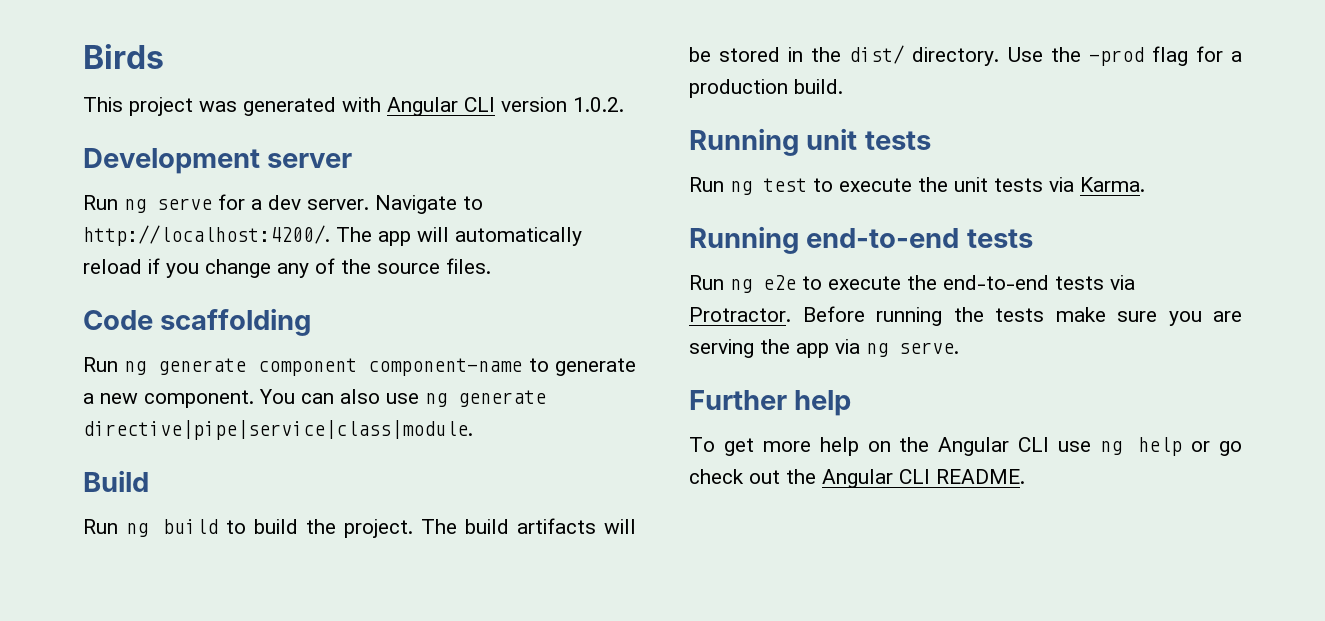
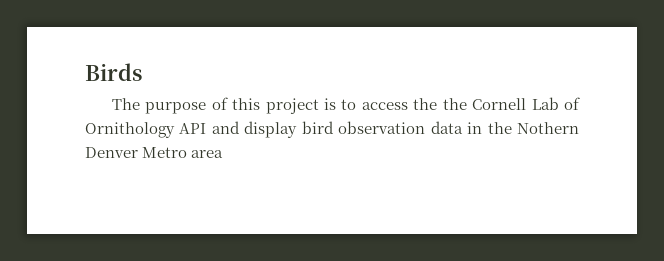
- This project was generated with Angular CLI version 1.0.2.
- Development server
- Run ng serve for a dev server. Navigate to http://localhost:4200/. The app will automatically reload if you change any of the source files.
- Code scaffolding
- Run ng generate component component-name to generate a new component. You can also use ng generate directive|pipe|service|class|module.
- Build
- Run ng build to build the project. The build artifacts will be stored in the dist/ directory. Use the -prod flag for a production build.
- Running unit tests
- Run ng test to execute the unit tests via Karma.
- Running end-to-end tests
- Run ng e2e to execute the end-to-end tests via Protractor. Before running the tests make sure you are serving the app via ng serve.
- Further help
- To get more help on the Angular CLI use ng help or go check out the Angular CLI README.
+ The purpose of this project is to access the the Cornell Lab of Ornithology API and display bird observation data in the Nothern Denver Metro area

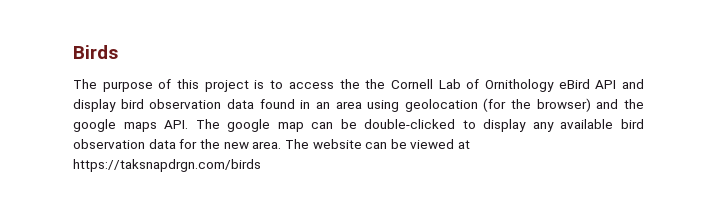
- The purpose of this project is to access the the Cornell Lab of Ornithology API and display bird observation data in the Nothern Denver Metro area
+ The purpose of this project is to access the the Cornell Lab of Ornithology eBird API and display bird observation data found in an area using geolocation (for the browser) and the google maps API. The google map can be double-clicked to display any available bird observation data for the new area. The website can be viewed at https://taksnapdrgn.com/birds

